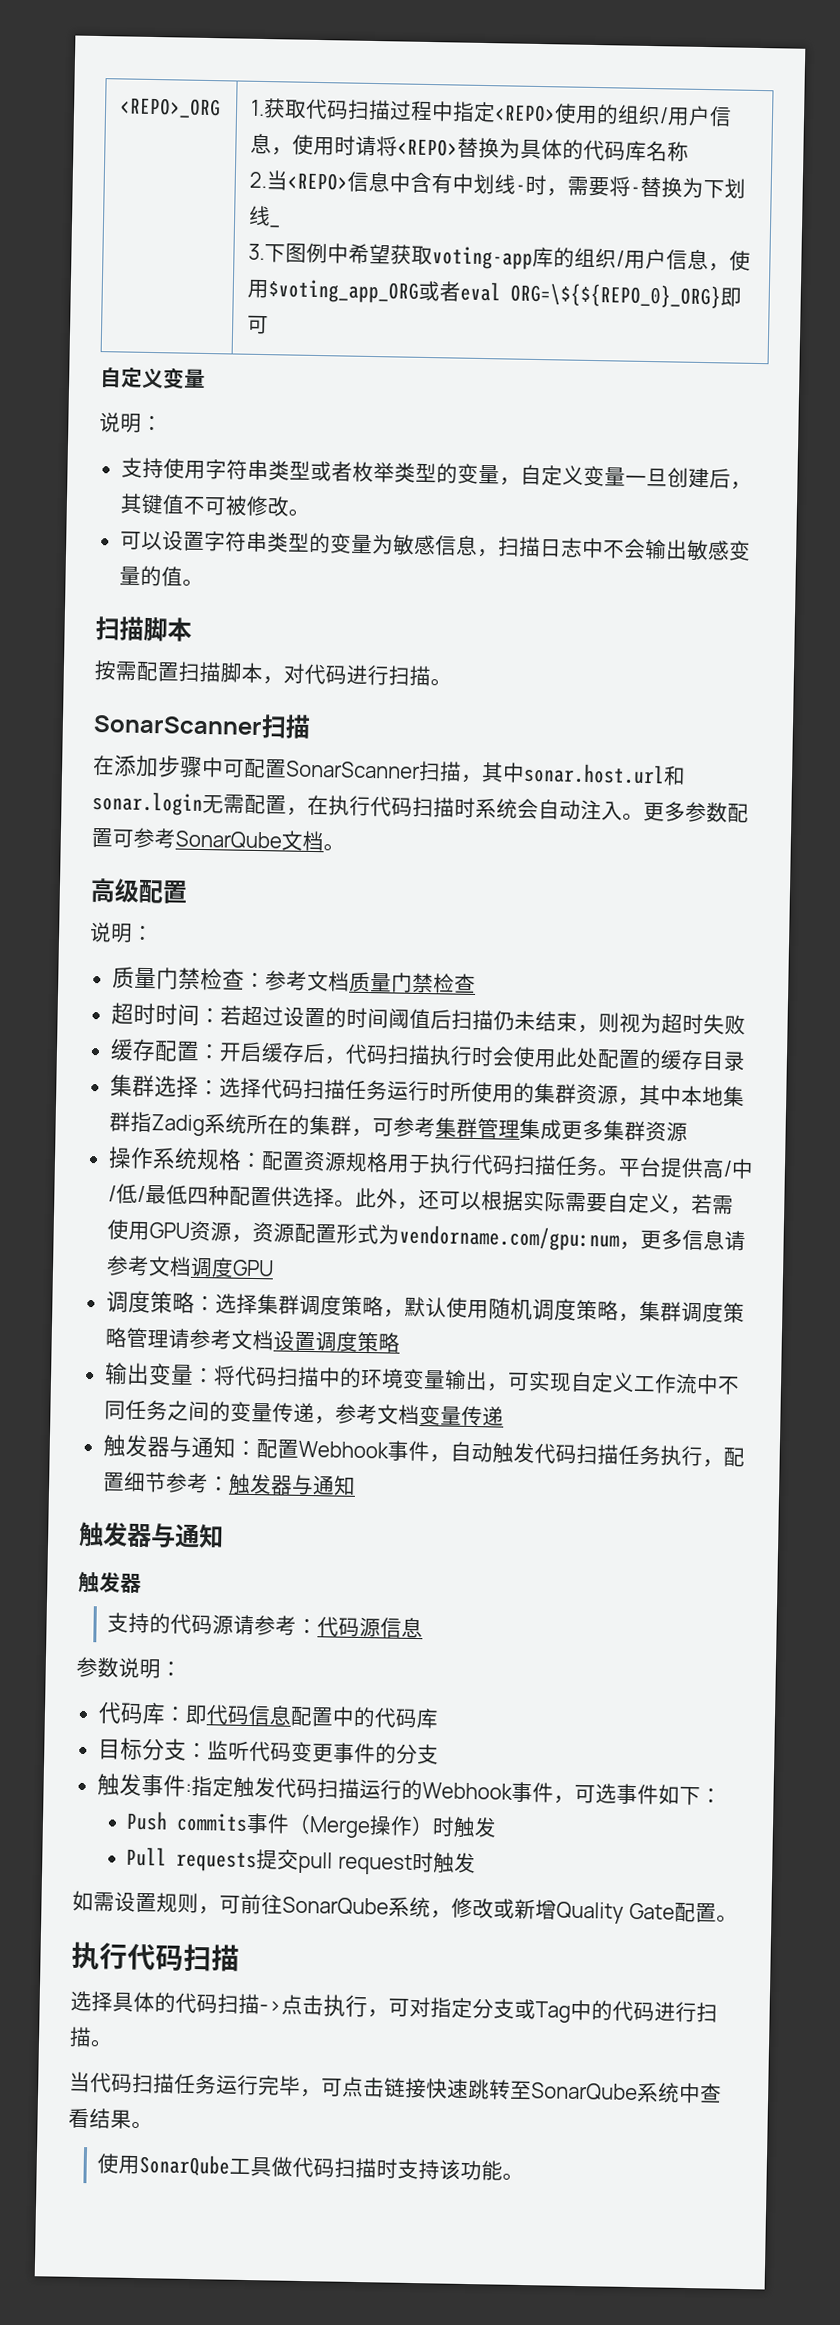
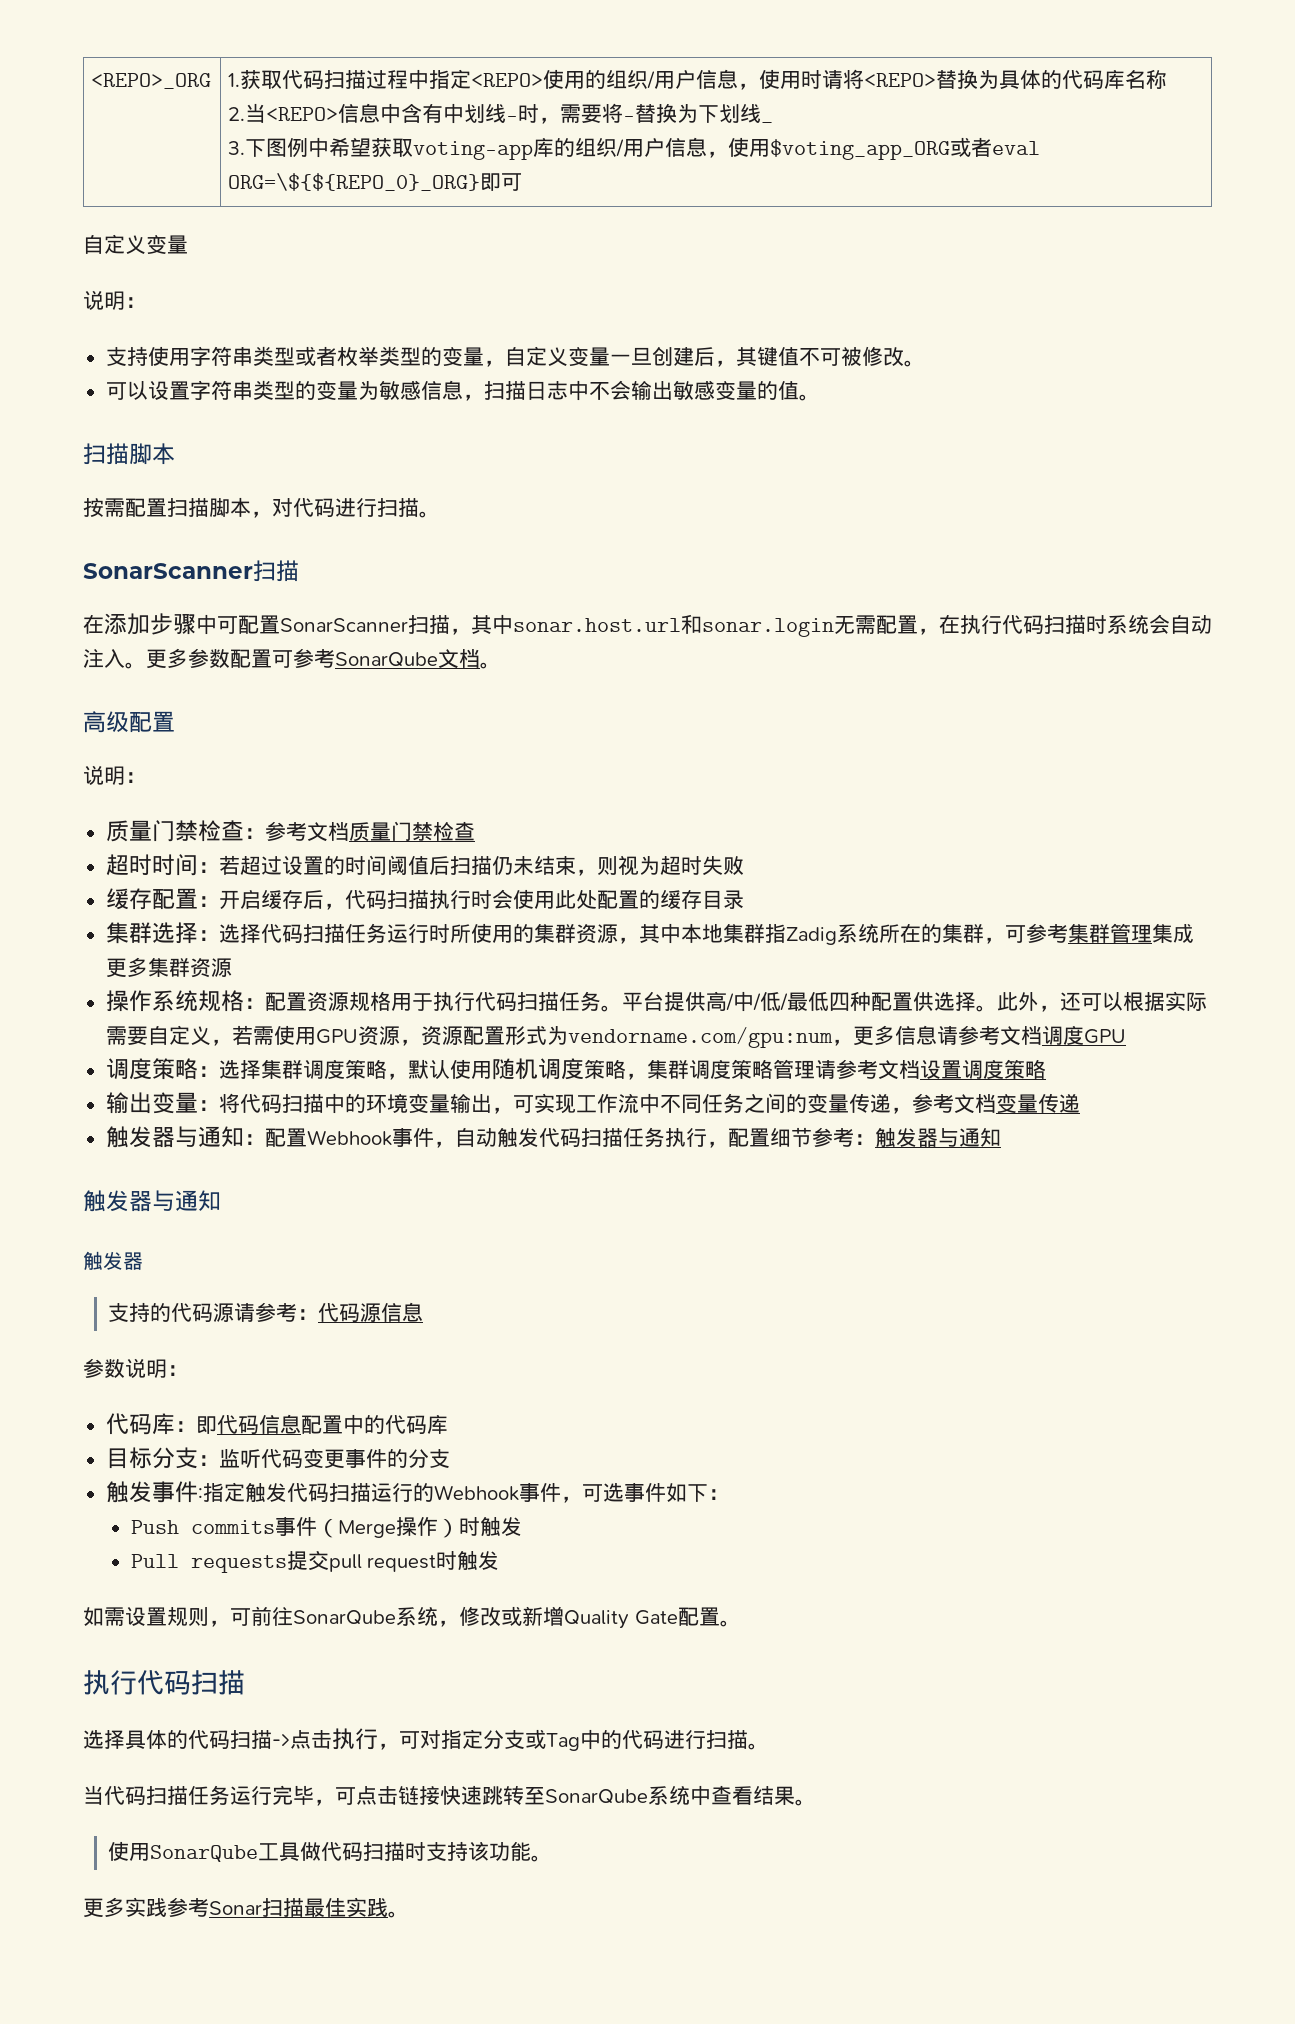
- 输出变量：将代码扫描中的环境变量输出，可实现自定义工作流中不同任务之间的变量传递，参考文档变量传递
+ 输出变量：将代码扫描中的环境变量输出，可实现工作流中不同任务之间的变量传递，参考文档变量传递
+ 更多实践参考Sonar扫描最佳实践。

